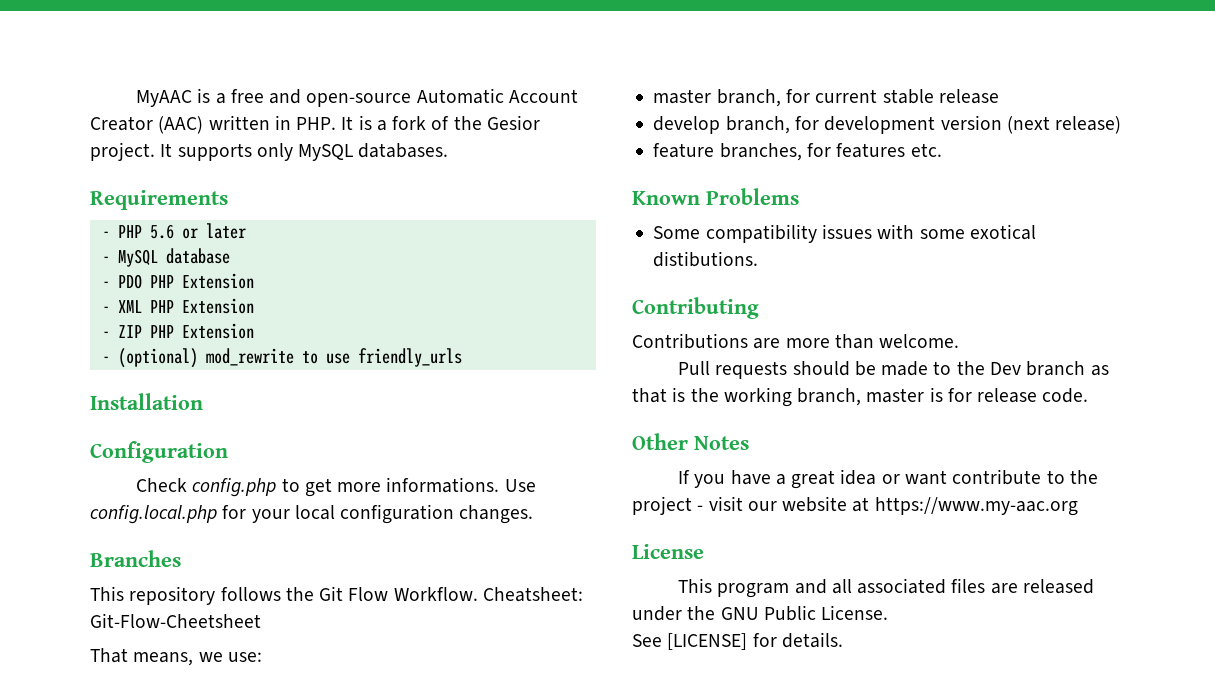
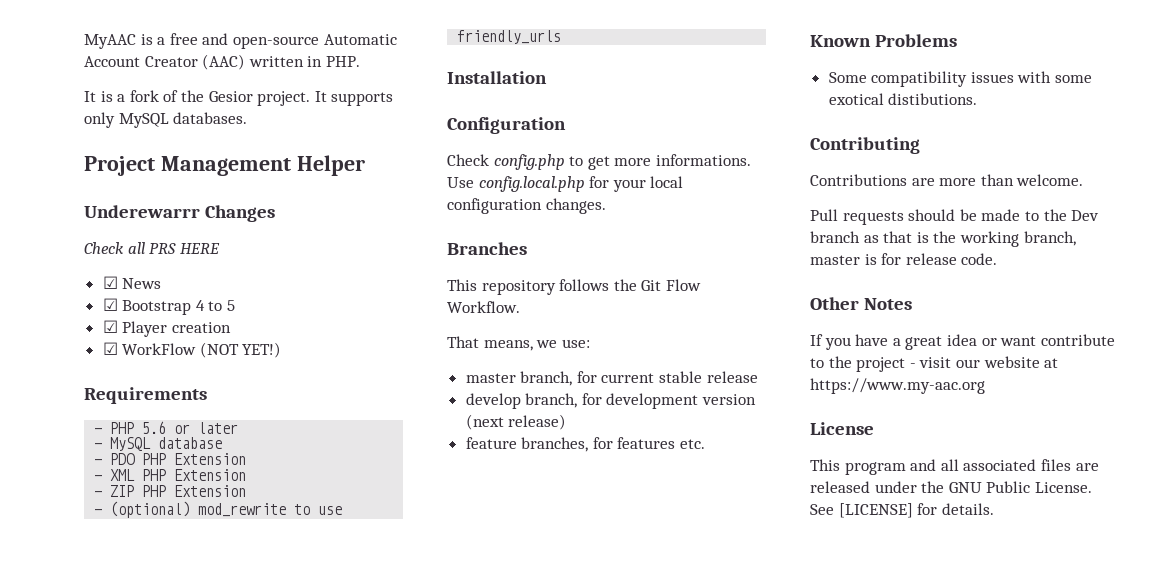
- MyAAC is a free and open-source Automatic Account Creator (AAC) written in PHP. It is a fork of the Gesior project.
+ MyAAC is a free and open-source Automatic Account Creator (AAC) written in PHP.
+ It is a fork of the Gesior project.
+ Project Management Helper
+ Underewarrr Changes
+ Check all PRS HERE
+ ☑ News
+ ☑ Bootstrap 4 to 5
+ ☑ Player creation
+ ☑ WorkFlow (NOT YET!)
- Cheatsheet: Git-Flow-Cheetsheet

